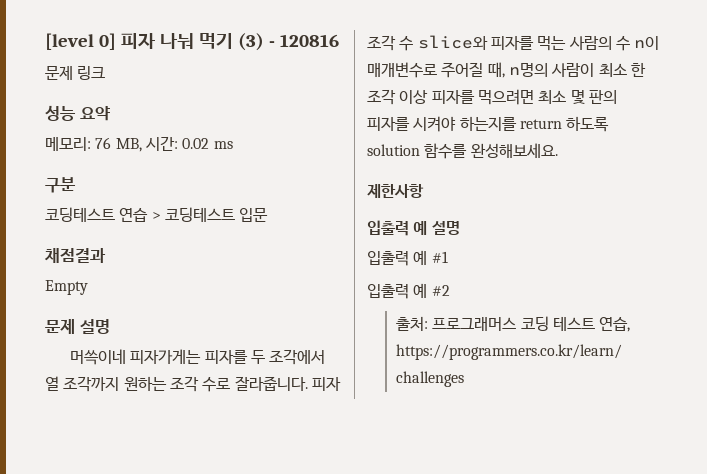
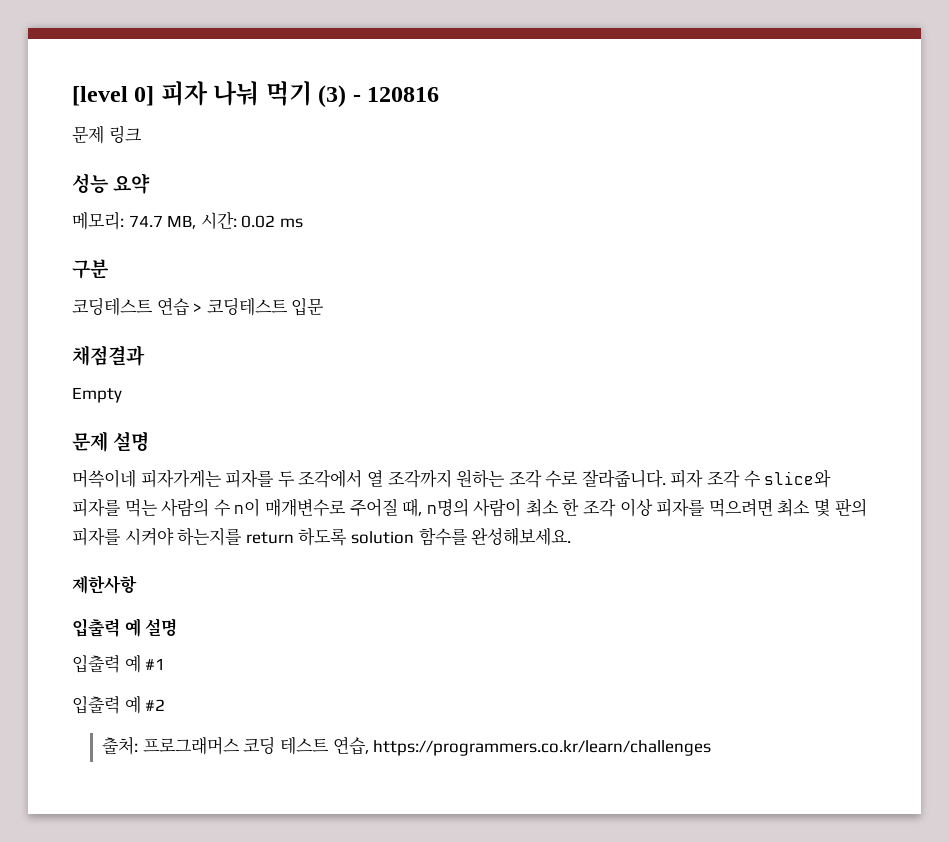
- 메모리: 76 MB, 시간: 0.02 ms
+ 메모리: 74.7 MB, 시간: 0.02 ms

